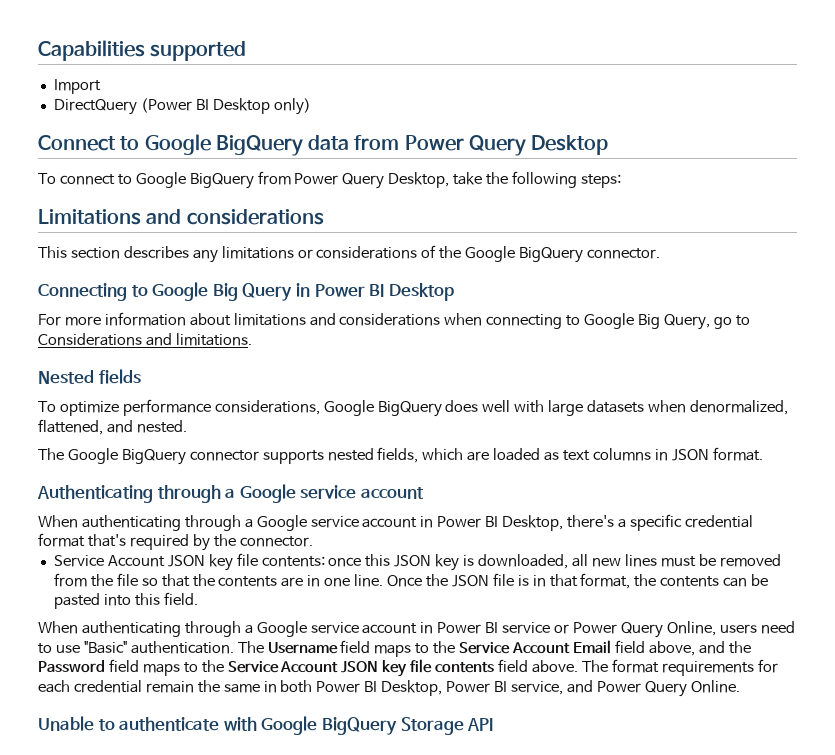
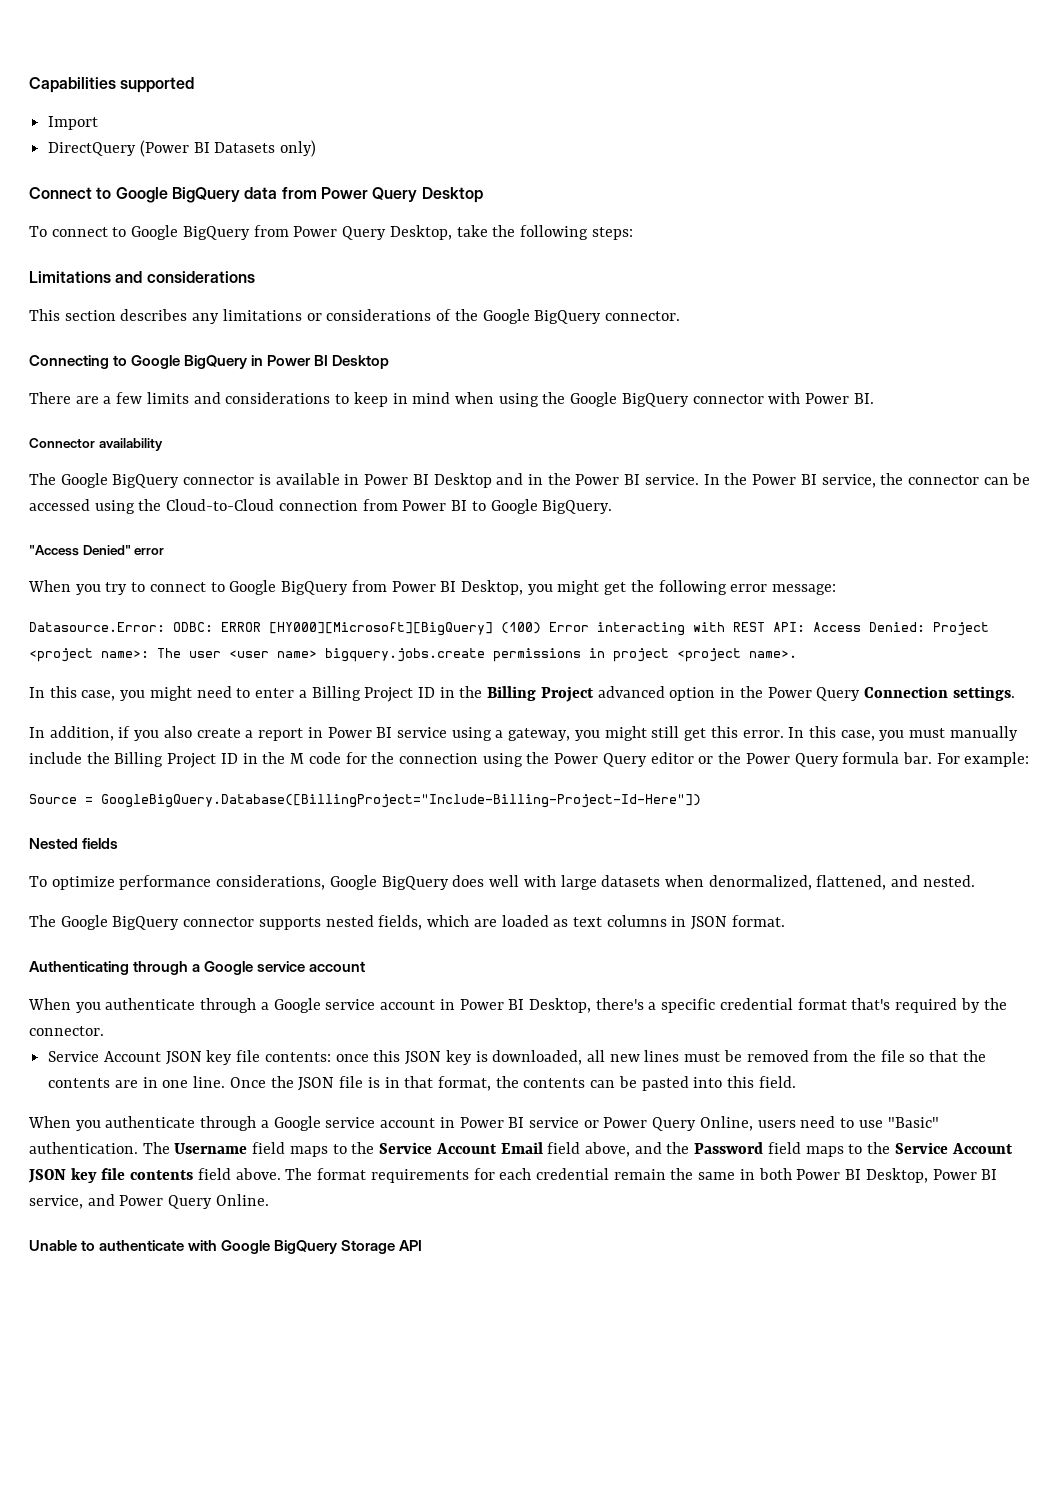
- DirectQuery (Power BI Desktop only)
+ DirectQuery (Power BI Datasets only)
- Connecting to Google Big Query in Power BI Desktop
+ Connecting to Google BigQuery in Power BI Desktop
- For more information about limitations and considerations when connecting to Google Big Query, go to Considerations and limitations.
+ There are a few limits and considerations to keep in mind when using the Google BigQuery connector with Power BI.
+ Connector availability
+ The Google BigQuery connector is available in Power BI Desktop and in the Power BI service. In the Power BI service, the connector can be accessed using the Cloud-to-Cloud connection from Power BI to Google BigQuery.
+ "Access Denied" error
+ When you try to connect to Google BigQuery from Power BI Desktop, you might get the following error message:
+ Datasource.Error: ODBC: ERROR [HY000][Microsoft][BigQuery] (100) Error interacting with REST API: Access Denied: Project <project name>: The user <user name> bigquery.jobs.create permissions in project <project name>.
+ In this case, you might need to enter a Billing Project ID in the Billing Project advanced option in the Power Query Connection settings.
+ In addition, if you also create a report in Power BI service using a gateway, you might still get this error. In this case, you must manually include the Billing Project ID in the M code for the connection using the Power Query editor or the Power Query formula bar. For example:
+ Source = GoogleBigQuery.Database([BillingProject="Include-Billing-Project-Id-Here"])
- When authenticating through a Google service account in Power BI Desktop, there's a specific credential format that's required by the connector.
+ When you authenticate through a Google service account in Power BI Desktop, there's a specific credential format that's required by the connector.
- When authenticating through a Google service account in Power BI service or Power Query Online, users need to use "Basic" authentication.
+ When you authenticate through a Google service account in Power BI service or Power Query Online, users need to use "Basic" authentication.

